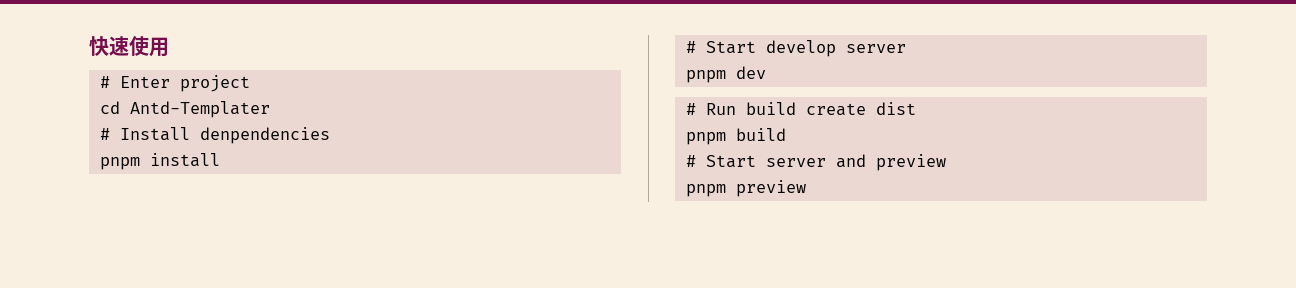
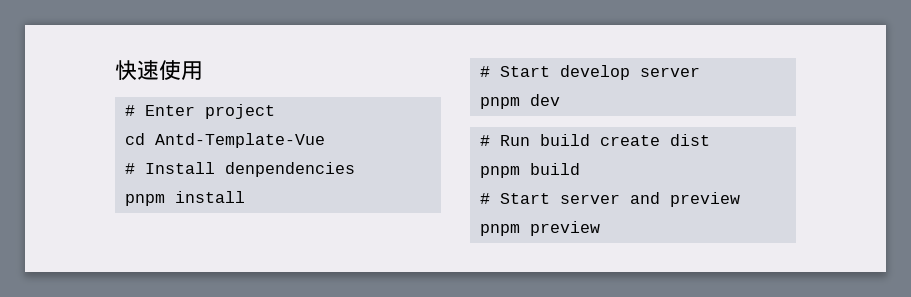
- cd Antd-Templater
+ cd Antd-Template-Vue

